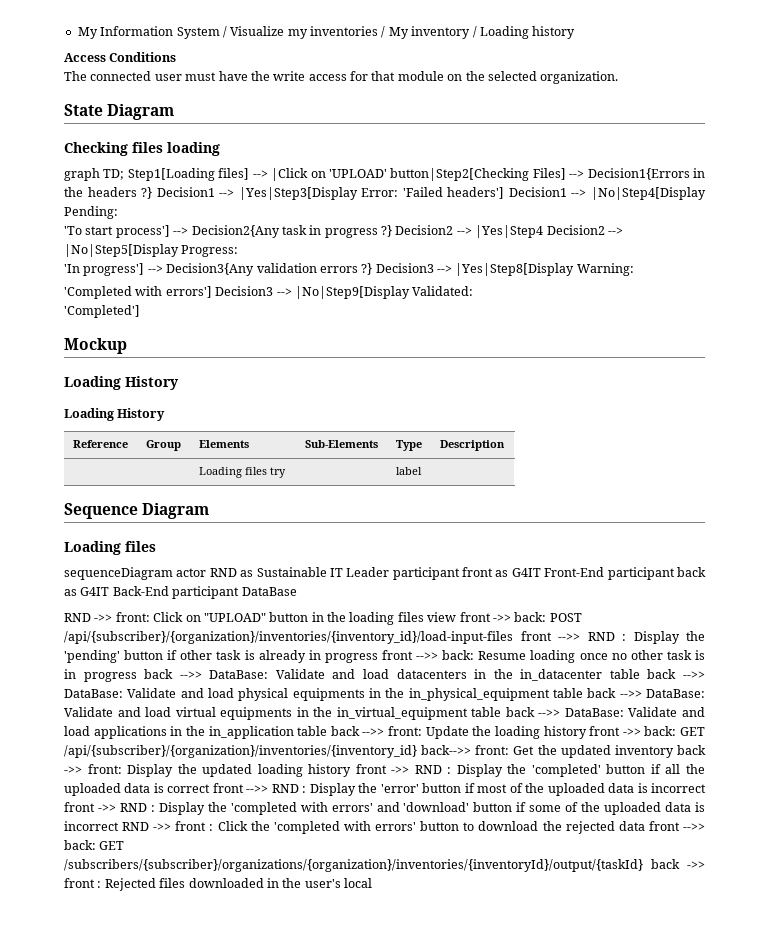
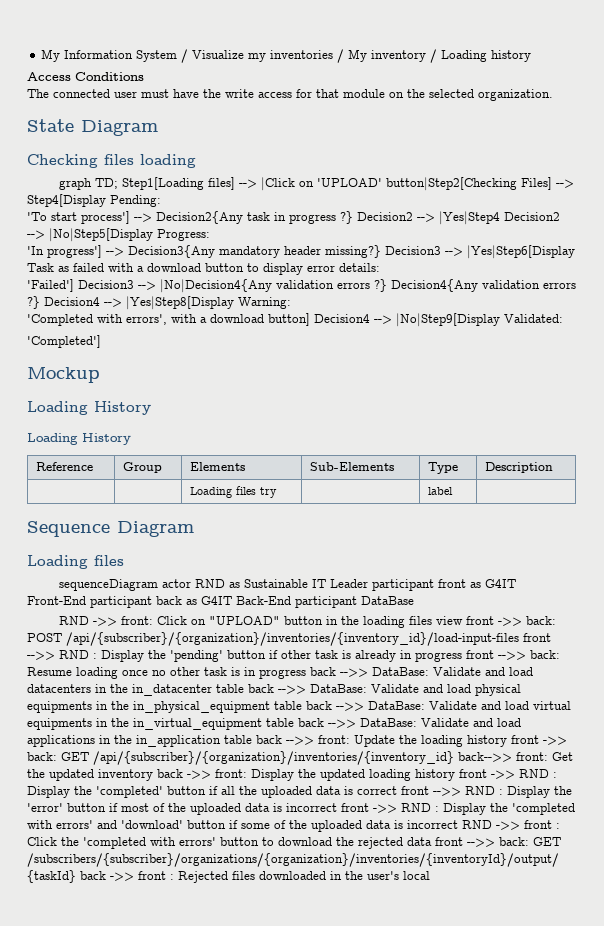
- graph TD; Step1[Loading files] --> |Click on 'UPLOAD' button|Step2[Checking Files] --> Decision1{Errors in the headers ?} Decision1 --> |Yes|Step3[Display Error: 'Failed headers'] Decision1 --> |No|Step4[Display Pending:
+ graph TD; Step1[Loading files] --> |Click on 'UPLOAD' button|Step2[Checking Files] --> Step4[Display Pending:
- 'In progress'] --> Decision3{Any validation errors ?} Decision3 --> |Yes|Step8[Display Warning:
+ 'In progress'] --> Decision3{Any mandatory header missing?} Decision3 --> |Yes|Step6[Display Task as failed with a download button to display error details:
+ 'Failed'] Decision3 --> |No|Decision4{Any validation errors ?} Decision4{Any validation errors ?} Decision4 --> |Yes|Step8[Display Warning:
- 'Completed with errors'] Decision3 --> |No|Step9[Display Validated:
+ 'Completed with errors', with a download button] Decision4 --> |No|Step9[Display Validated:

